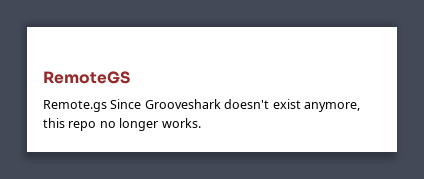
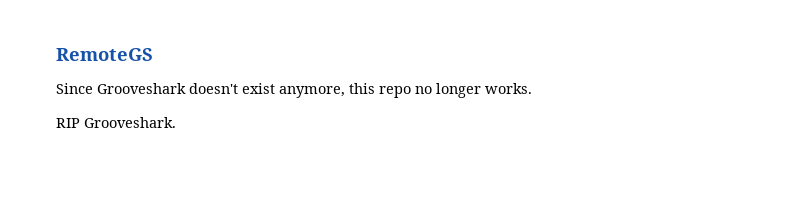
- Remote.gs Since Grooveshark doesn't exist anymore, this repo no longer works.
+ Since Grooveshark doesn't exist anymore, this repo no longer works.
+ RIP Grooveshark.

